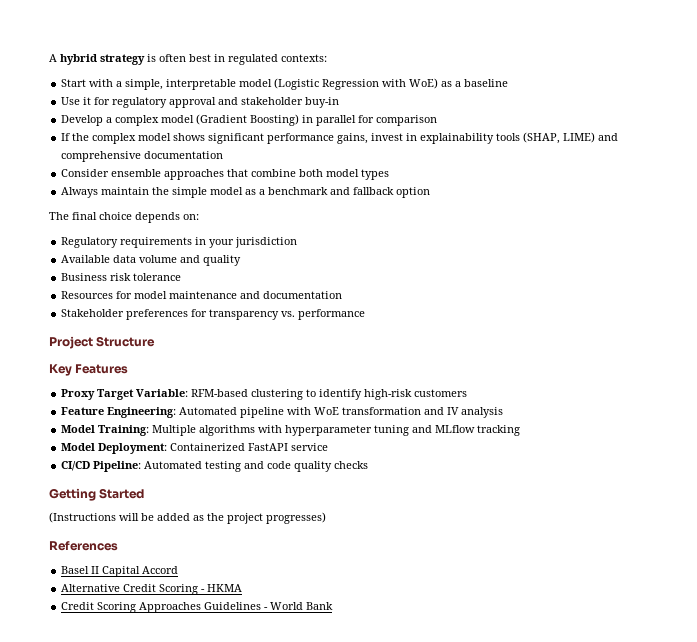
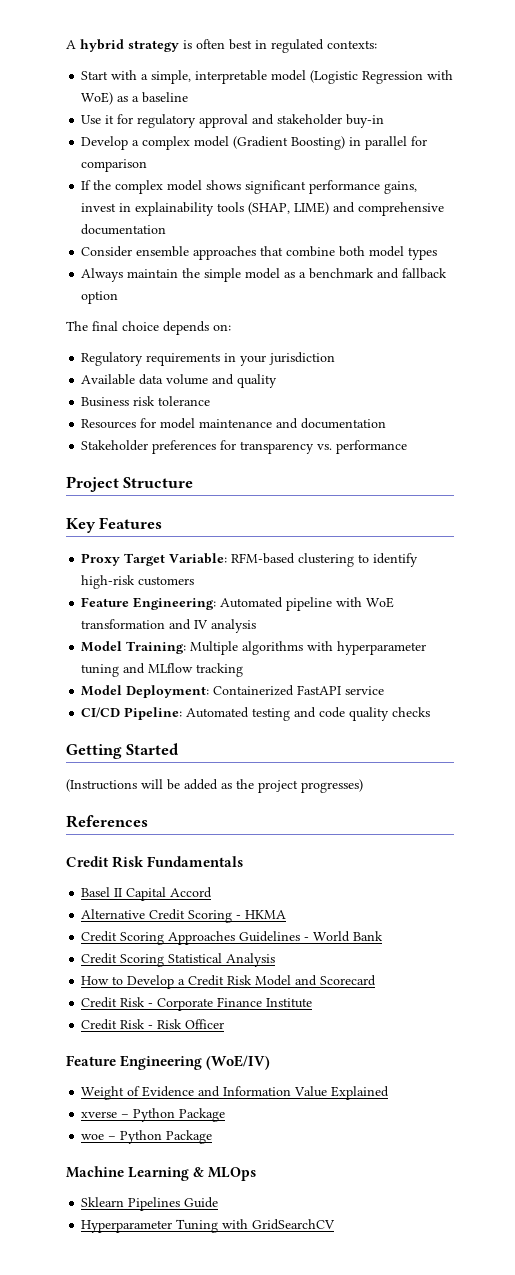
+ Credit Risk Fundamentals
+ Credit Scoring Statistical Analysis
+ How to Develop a Credit Risk Model and Scorecard
+ Credit Risk - Corporate Finance Institute
+ Credit Risk - Risk Officer
+ Feature Engineering (WoE/IV)
+ Weight of Evidence and Information Value Explained
+ xverse – Python Package
+ woe – Python Package
+ Machine Learning & MLOps
+ Sklearn Pipelines Guide
+ Hyperparameter Tuning with GridSearchCV

